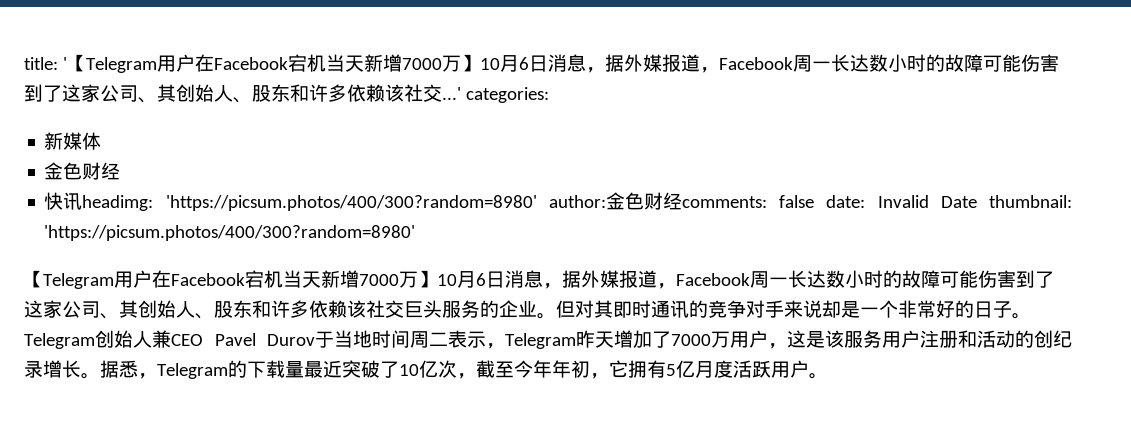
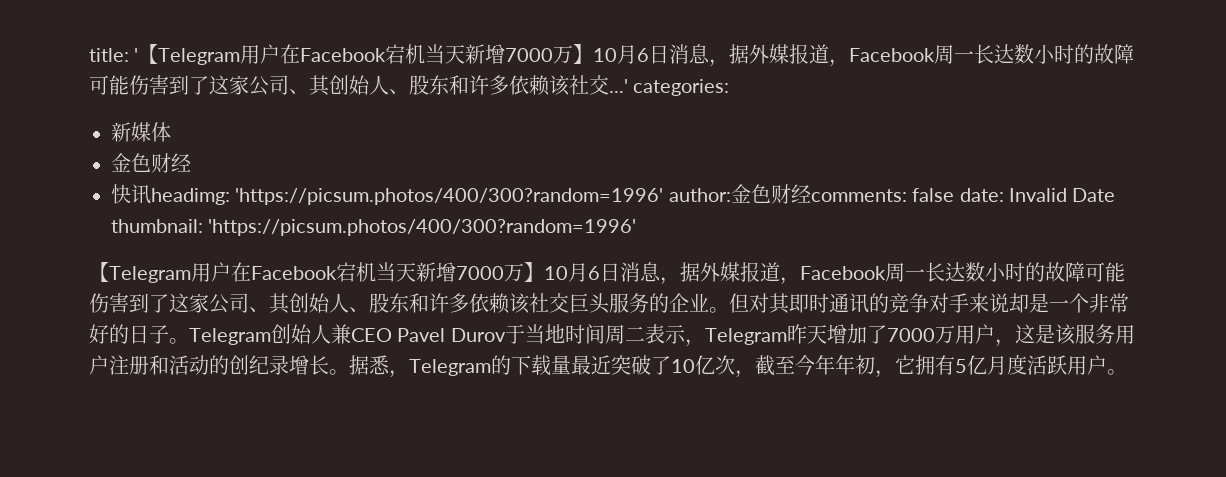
- 快讯headimg: 'https://picsum.photos/400/300?random=8980' author:金色财经comments: false date: Invalid Date thumbnail: 'https://picsum.photos/400/300?random=8980'
+ 快讯headimg: 'https://picsum.photos/400/300?random=1996' author:金色财经comments: false date: Invalid Date thumbnail: 'https://picsum.photos/400/300?random=1996'

